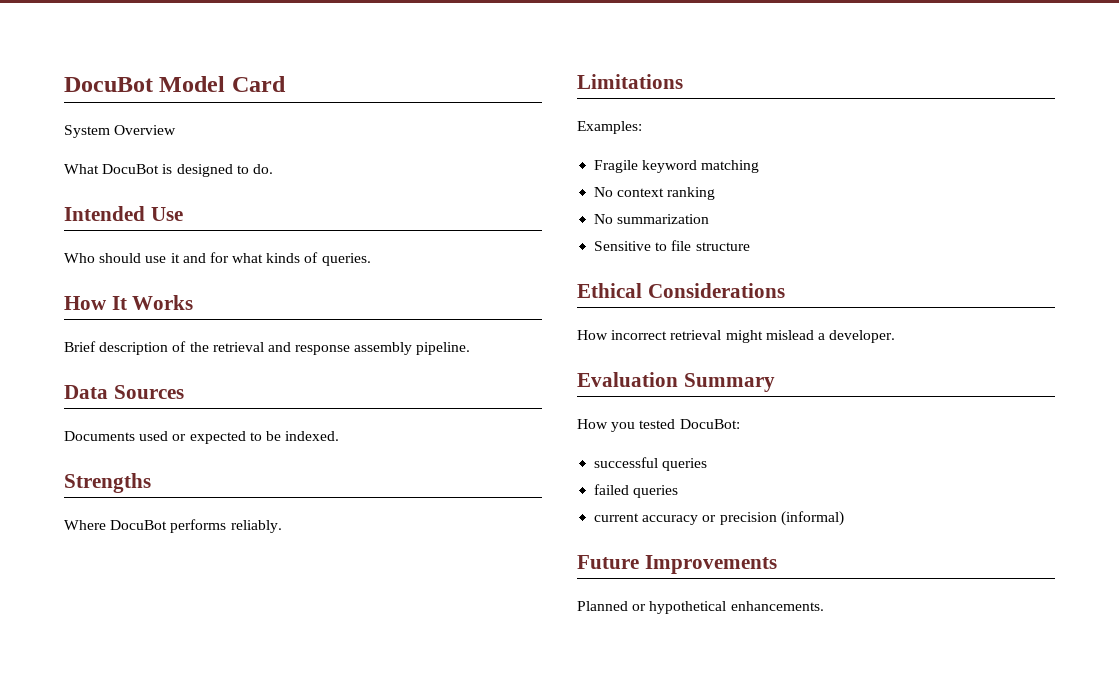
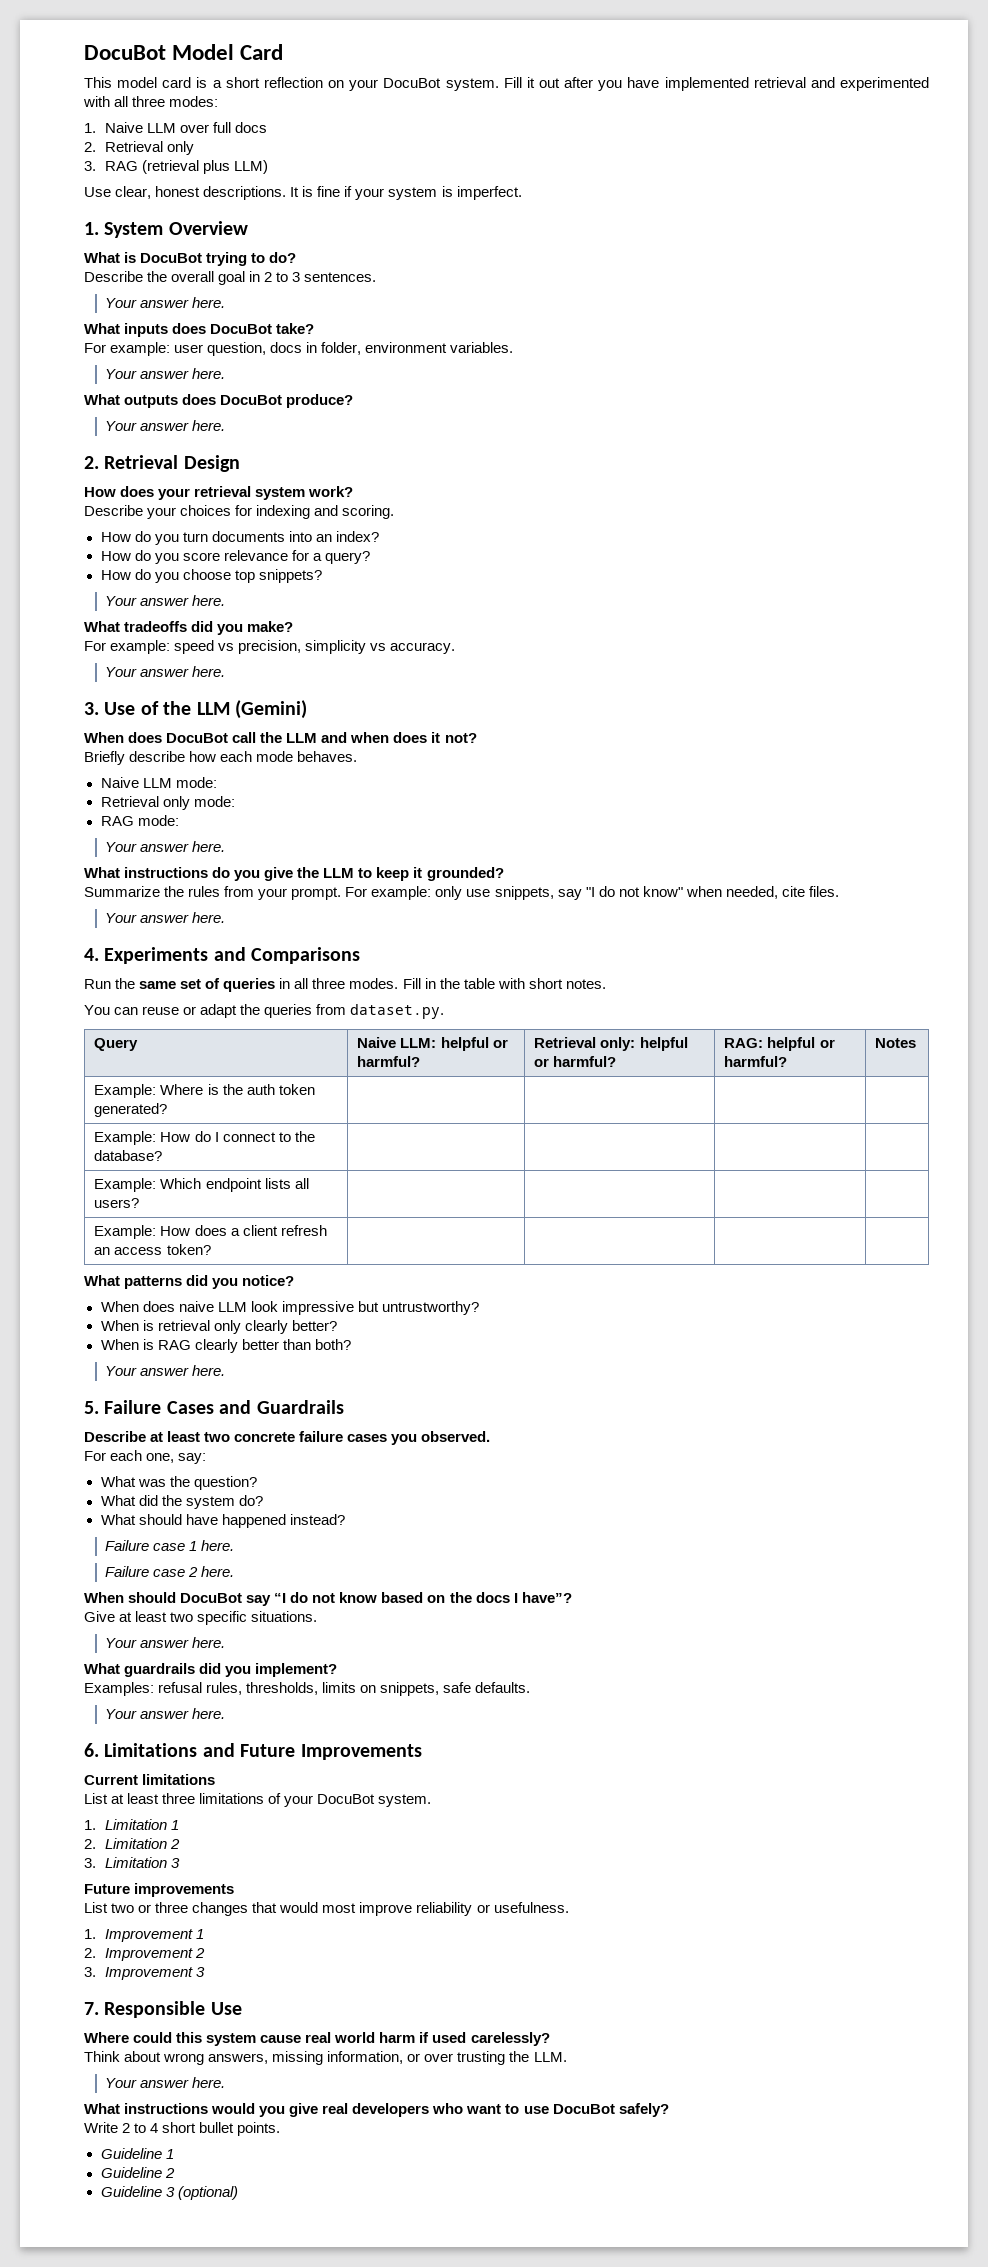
- System Overview
- What DocuBot is designed to do.
- Intended Use
- Who should use it and for what kinds of queries.
- How It Works
- Brief description of the retrieval and response assembly pipeline.
- Data Sources
- Documents used or expected to be indexed.
- Strengths
- Where DocuBot performs reliably.
- Limitations
- Examples:
- Fragile keyword matching
- No context ranking
- No summarization
- Sensitive to file structure
- Ethical Considerations
- How incorrect retrieval might mislead a developer.
- Evaluation Summary
- How you tested DocuBot:
- successful queries
- failed queries
- current accuracy or precision (informal)
- Future Improvements
- Planned or hypothetical enhancements.
+ This model card is a short reflection on your DocuBot system. Fill it out after you have implemented retrieval and experimented with all three modes:
+ 1. Naive LLM over full docs
+ 2. Retrieval only
+ 3. RAG (retrieval plus LLM)
+ Use clear, honest descriptions. It is fine if your system is imperfect.
+ 1. System Overview
+ What is DocuBot trying to do?
+ Describe the overall goal in 2 to 3 sentences.
+ Your answer here.
+ What inputs does DocuBot take?
+ For example: user question, docs in folder, environment variables.
+ Your answer here.
+ What outputs does DocuBot produce?
+ Your answer here.
+ 2. Retrieval Design
+ How does your retrieval system work?
+ Describe your choices for indexing and scoring.
+ How do you turn documents into an index?
+ How do you score relevance for a query?
+ How do you choose top snippets?
+ Your answer here.
+ What tradeoffs did you make?
+ For example: speed vs precision, simplicity vs accuracy.
+ Your answer here.
+ 3. Use of the LLM (Gemini)
+ When does DocuBot call the LLM and when does it not?
+ Briefly describe how each mode behaves.
+ Naive LLM mode:
+ Retrieval only mode:
+ RAG mode:
+ Your answer here.
+ What instructions do you give the LLM to keep it grounded?
+ Summarize the rules from your prompt. For example: only use snippets, say "I do not know" when needed, cite files.
+ Your answer here.
+ 4. Experiments and Comparisons
+ Run the same set of queries in all three modes. Fill in the table with short notes.
+ You can reuse or adapt the queries from dataset.py.
+ Query | Naive LLM: helpful or harmful? | Retrieval only: helpful or harmful? | RAG: helpful or harmful? | Notes
+ Example: Where is the auth token generated? | | | |
+ Example: How do I connect to the database? | | | |
+ Example: Which endpoint lists all users? | | | |
+ Example: How does a client refresh an access token? | | | |
+ What patterns did you notice?
+ When does naive LLM look impressive but untrustworthy?
+ When is retrieval only clearly better?
+ When is RAG clearly better than both?
+ Your answer here.
+ 5. Failure Cases and Guardrails
+ Describe at least two concrete failure cases you observed.
+ For each one, say:
+ What was the question?
+ What did the system do?
+ What should have happened instead?
+ Failure case 1 here.
+ Failure case 2 here.
+ When should DocuBot say “I do not know based on the docs I have”?
+ Give at least two specific situations.
+ Your answer here.
+ What guardrails did you implement?
+ Examples: refusal rules, thresholds, limits on snippets, safe defaults.
+ Your answer here.
+ 6. Limitations and Future Improvements
+ Current limitations
+ List at least three limitations of your DocuBot system.
+ 1. Limitation 1
+ 2. Limitation 2
+ 3. Limitation 3
+ Future improvements
+ List two or three changes that would most improve reliability or usefulness.
+ 1. Improvement 1
+ 2. Improvement 2
+ 3. Improvement 3
+ 7. Responsible Use
+ Where could this system cause real world harm if used carelessly?
+ Think about wrong answers, missing information, or over trusting the LLM.
+ Your answer here.
+ What instructions would you give real developers who want to use DocuBot safely?
+ Write 2 to 4 short bullet points.
+ Guideline 1
+ Guideline 2
+ Guideline 3 (optional)

